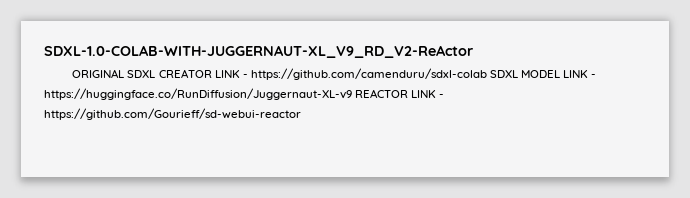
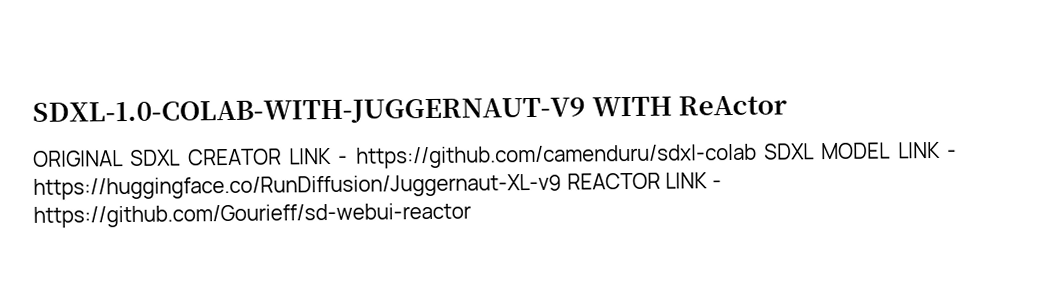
- SDXL-1.0-COLAB-WITH-JUGGERNAUT-XL_V9_RD_V2-ReActor
+ SDXL-1.0-COLAB-WITH-JUGGERNAUT-V9 WITH ReActor

